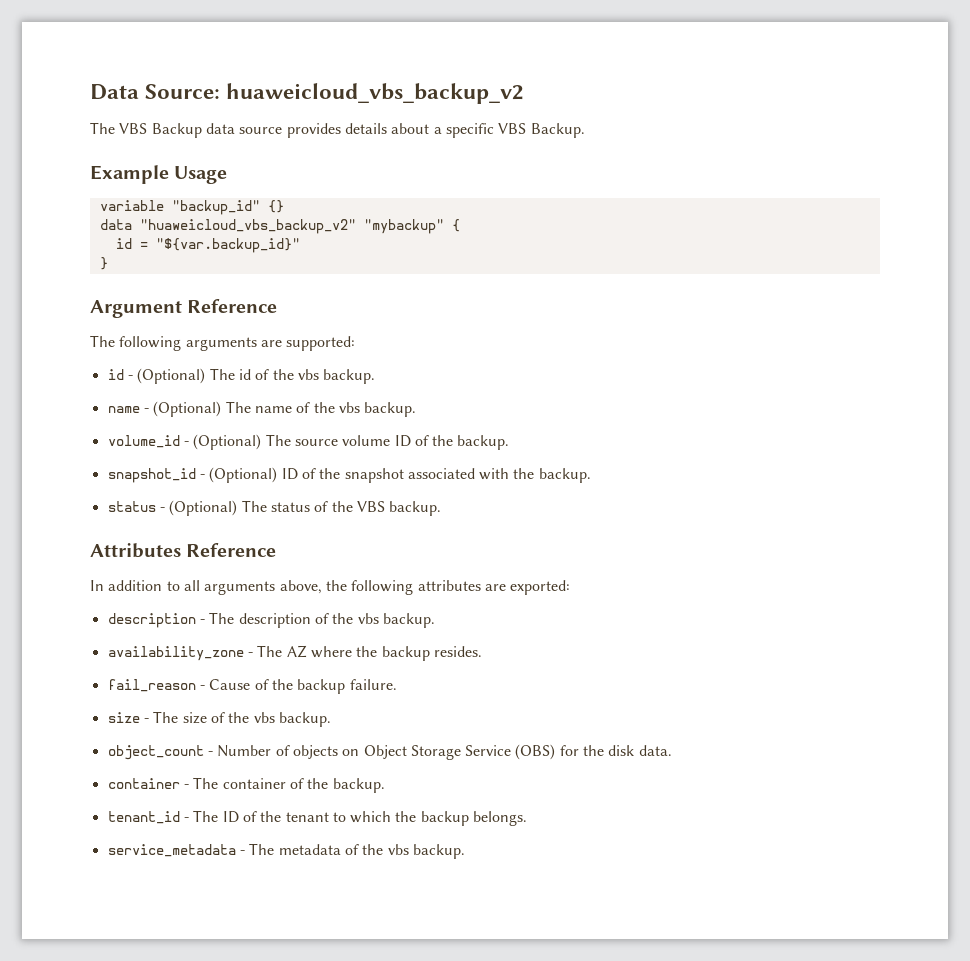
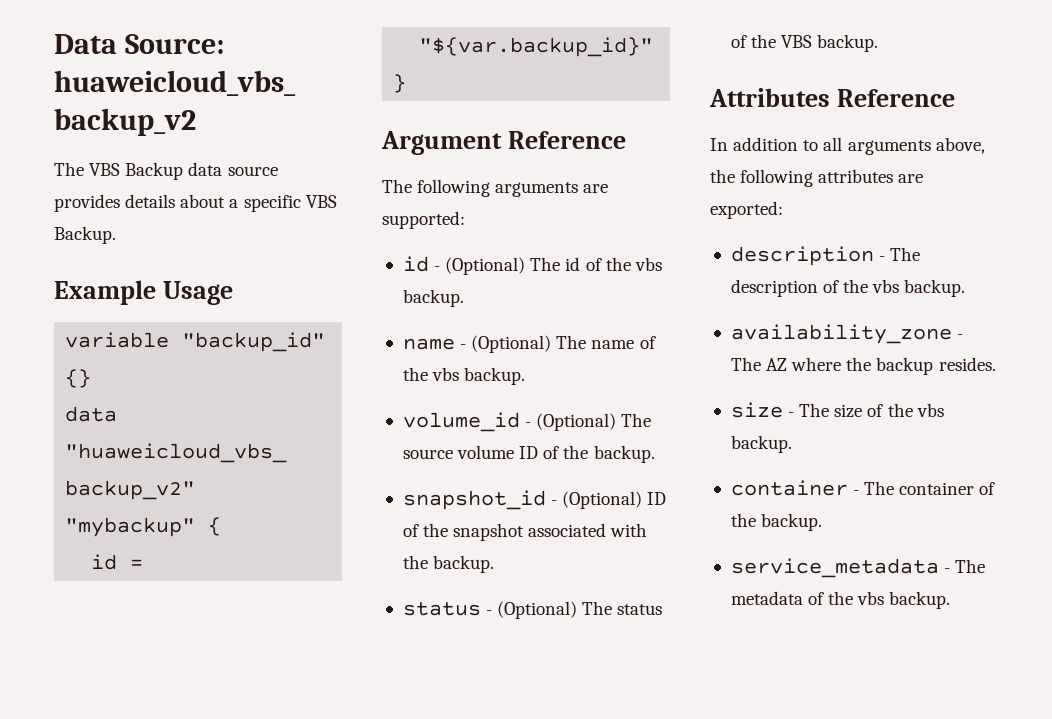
- fail_reason - Cause of the backup failure.
- object_count - Number of objects on Object Storage Service (OBS) for the disk data.
- tenant_id - The ID of the tenant to which the backup belongs.

